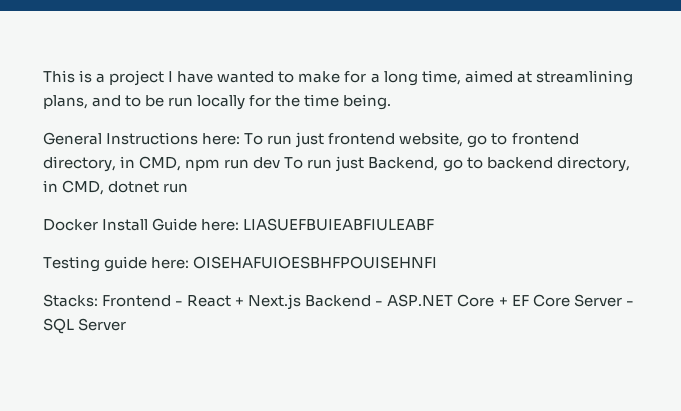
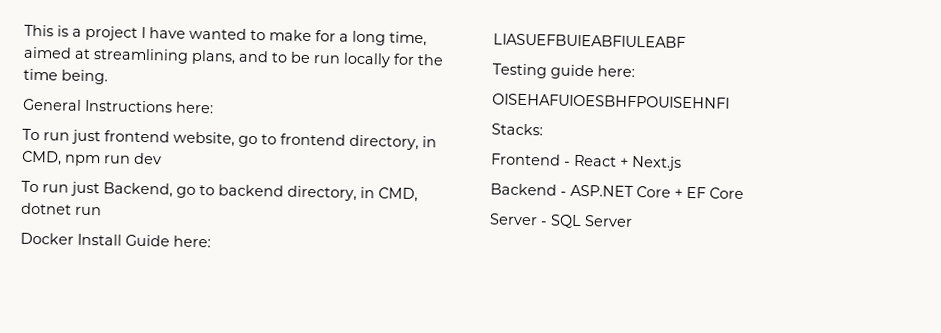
- General Instructions here: To run just frontend website, go to frontend directory, in CMD, npm run dev To run just Backend, go to backend directory, in CMD, dotnet run
+ General Instructions here:
+ To run just frontend website, go to frontend directory, in CMD, npm run dev
+ To run just Backend, go to backend directory, in CMD, dotnet run
- Docker Install Guide here: LIASUEFBUIEABFIULEABF
+ Docker Install Guide here:
+ LIASUEFBUIEABFIULEABF
- Testing guide here: OISEHAFUIOESBHFPOUISEHNFI
+ Testing guide here:
+ OISEHAFUIOESBHFPOUISEHNFI
- Stacks: Frontend - React + Next.js Backend - ASP.NET Core + EF Core Server - SQL Server
+ Stacks:
+ Frontend - React + Next.js
+ Backend - ASP.NET Core + EF Core
+ Server - SQL Server

